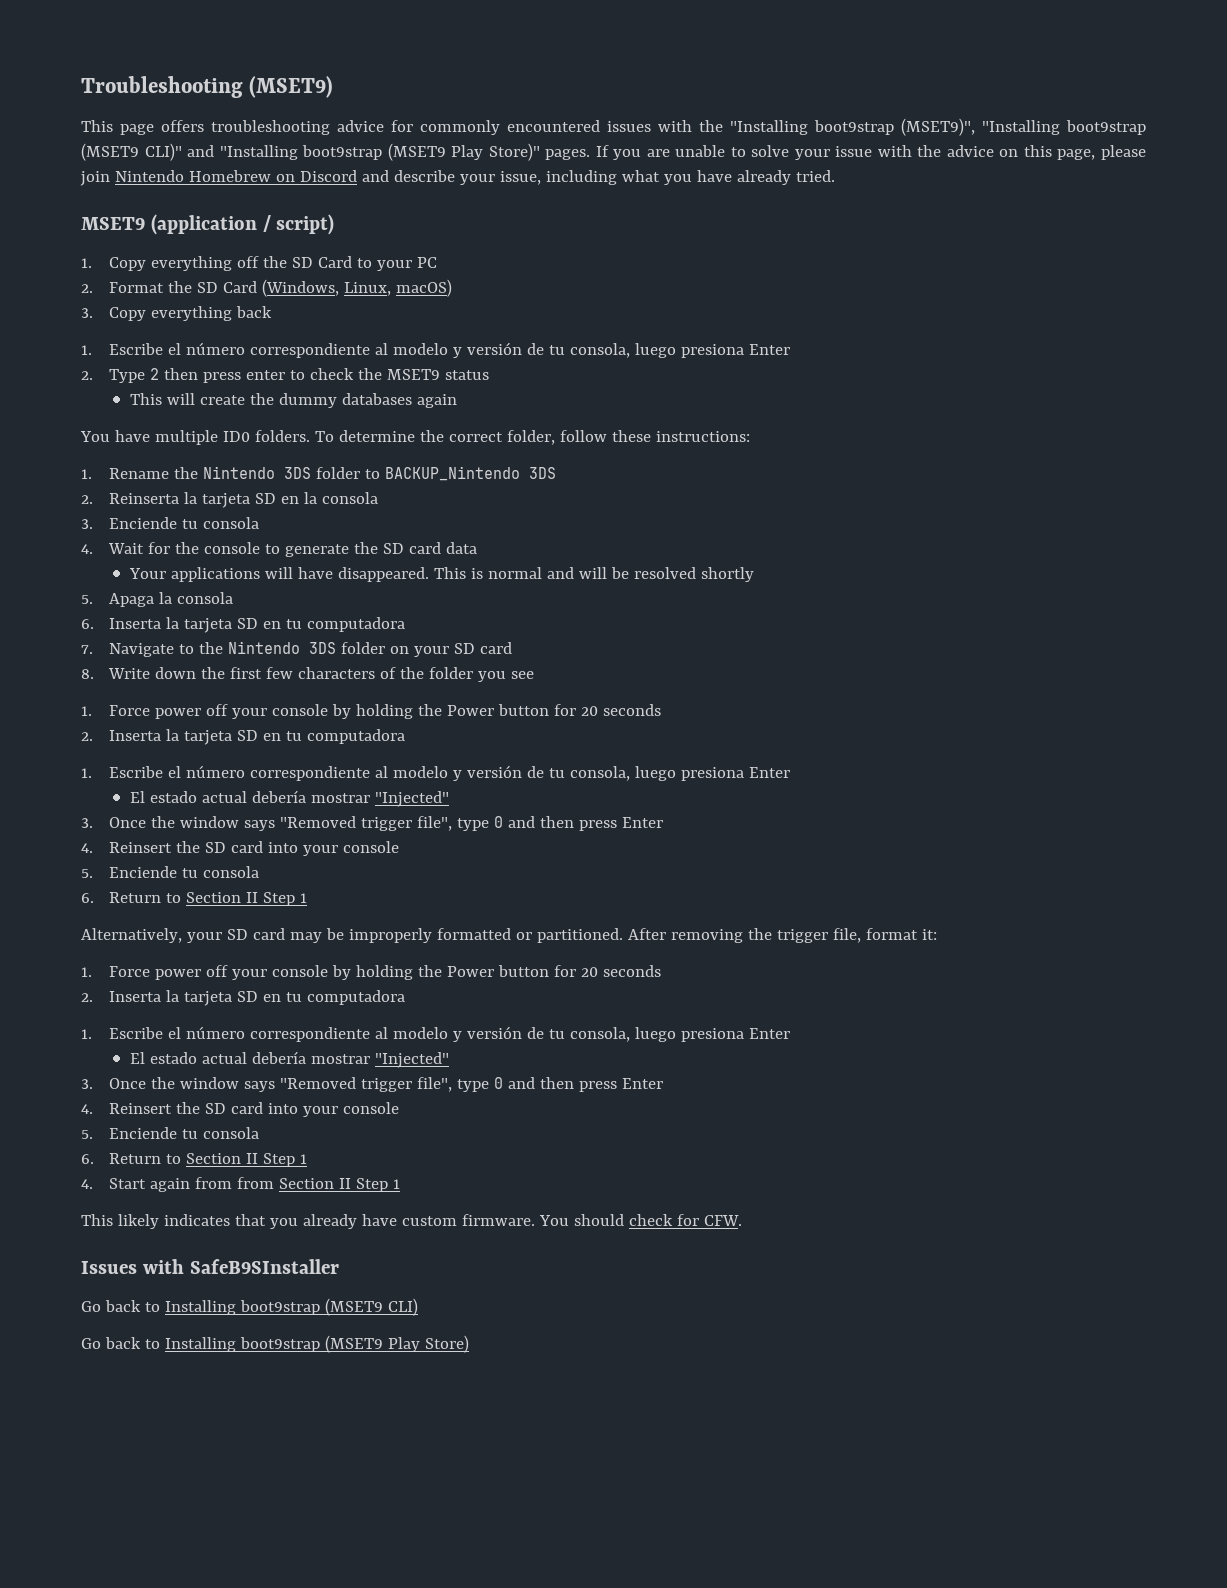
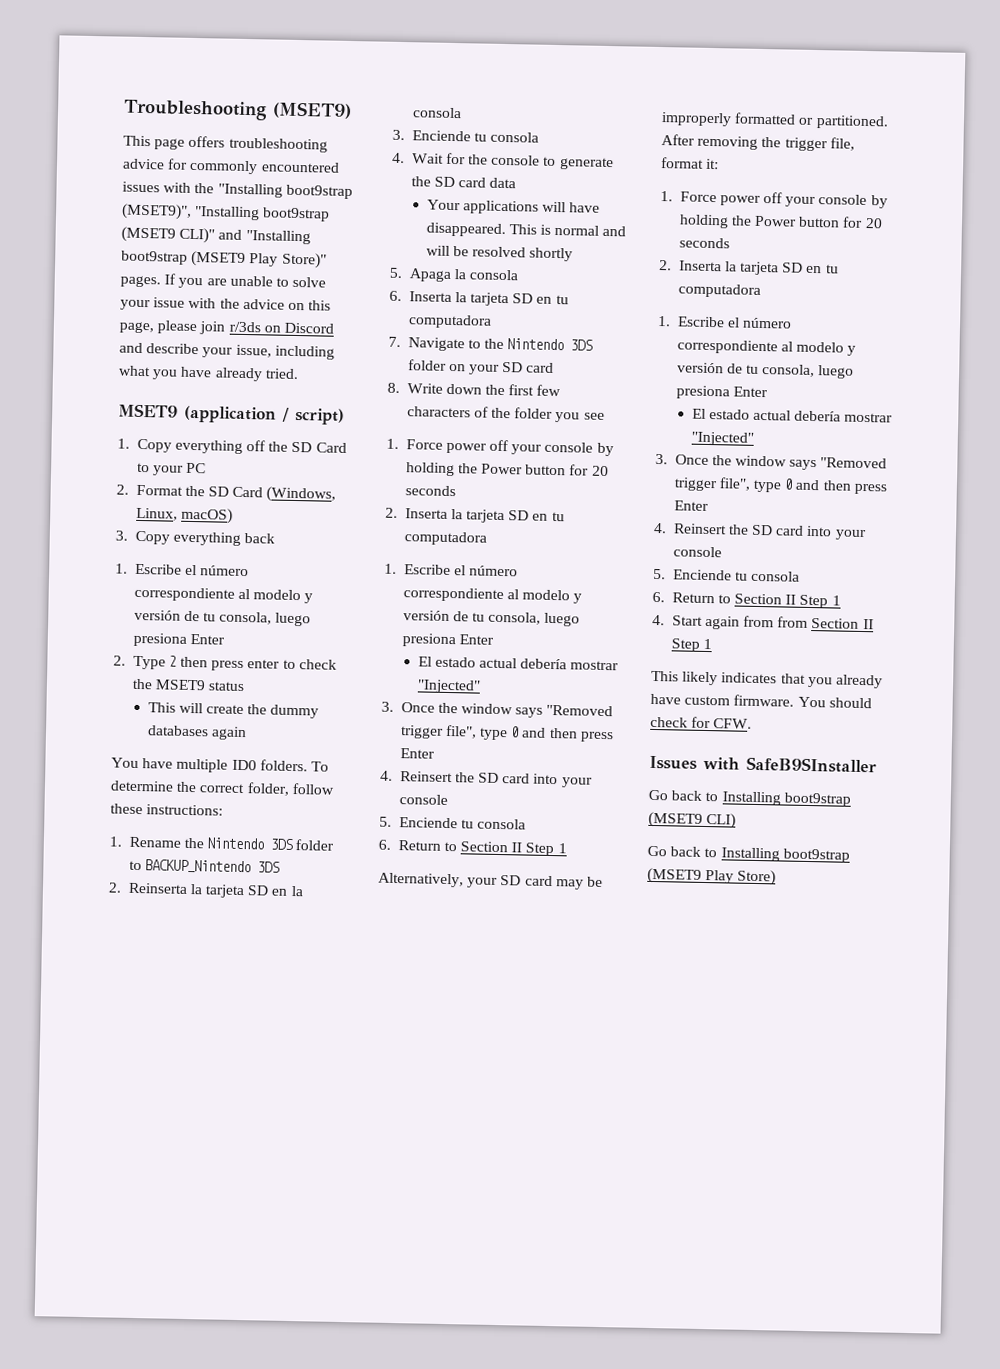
- If you are unable to solve your issue with the advice on this page, please join Nintendo Homebrew on Discord and describe your issue, including what you have already tried.
+ If you are unable to solve your issue with the advice on this page, please join r/3ds on Discord and describe your issue, including what you have already tried.

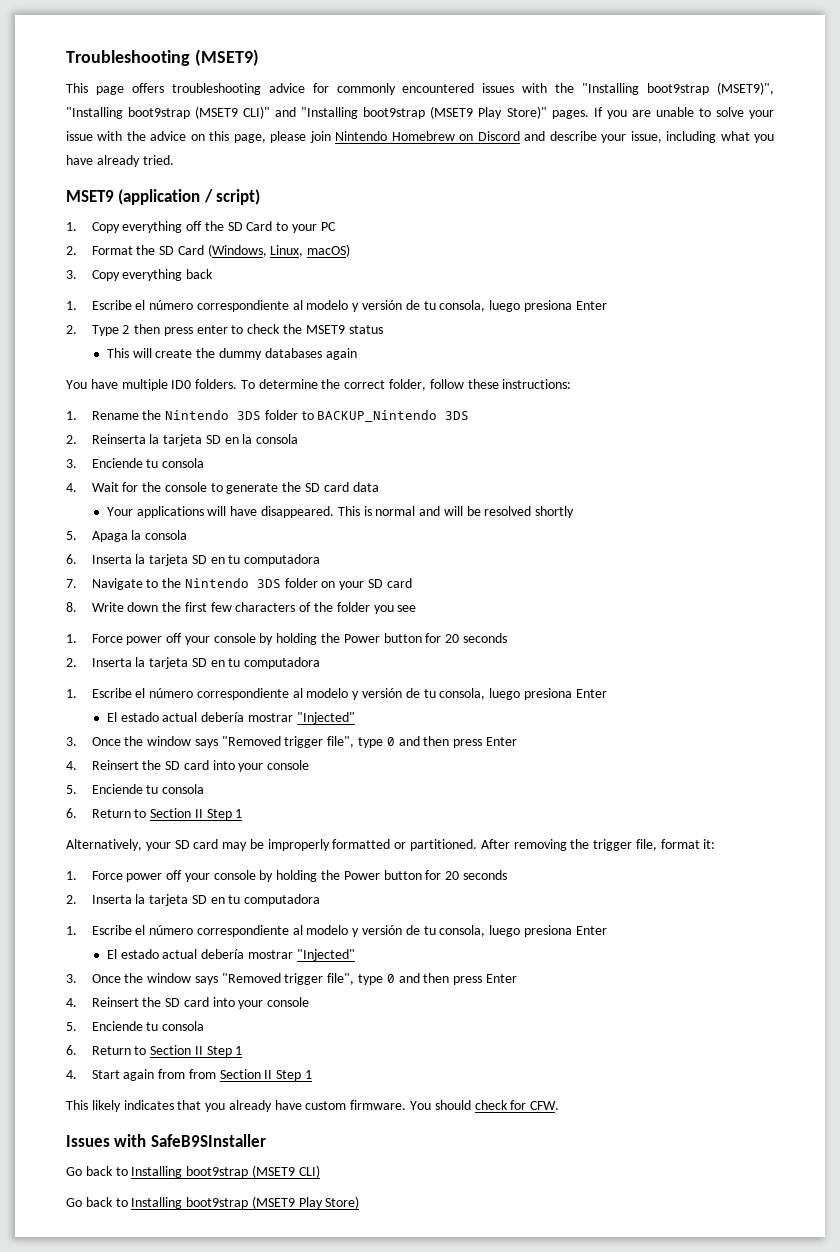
- If you are unable to solve your issue with the advice on this page, please join r/3ds on Discord and describe your issue, including what you have already tried.
+ If you are unable to solve your issue with the advice on this page, please join Nintendo Homebrew on Discord and describe your issue, including what you have already tried.

